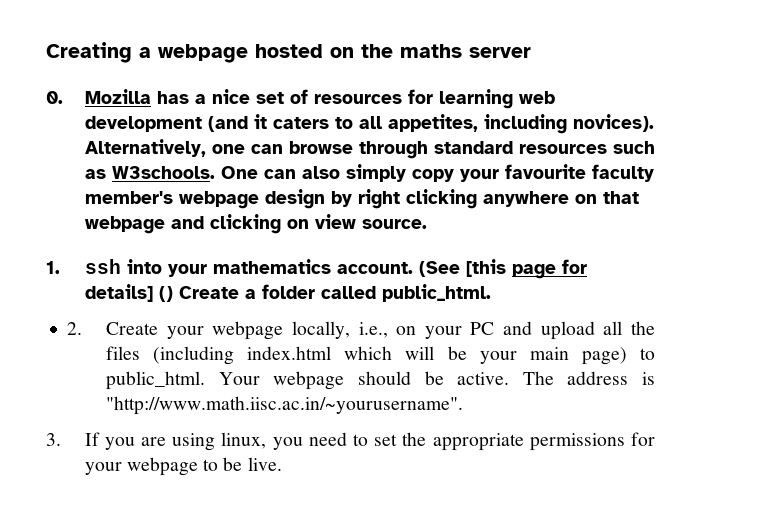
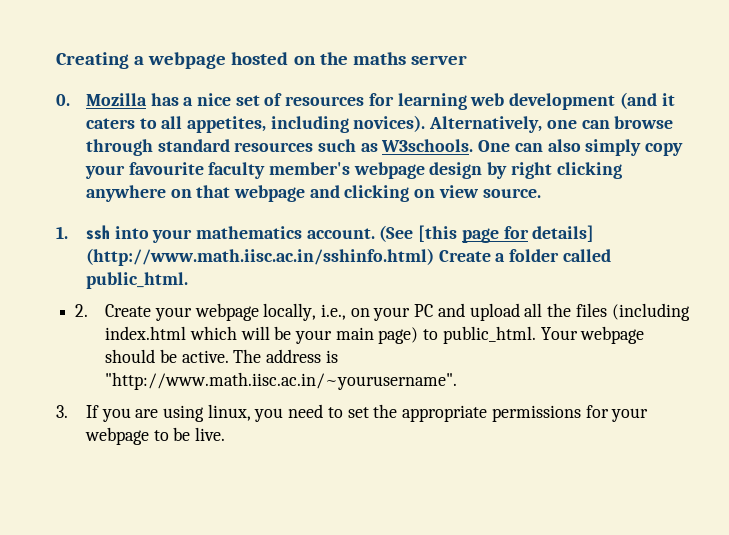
- (See [this page for details] () Create a folder called public_html.
+ (See [this page for details] (http://www.math.iisc.ac.in/sshinfo.html) Create a folder called public_html.

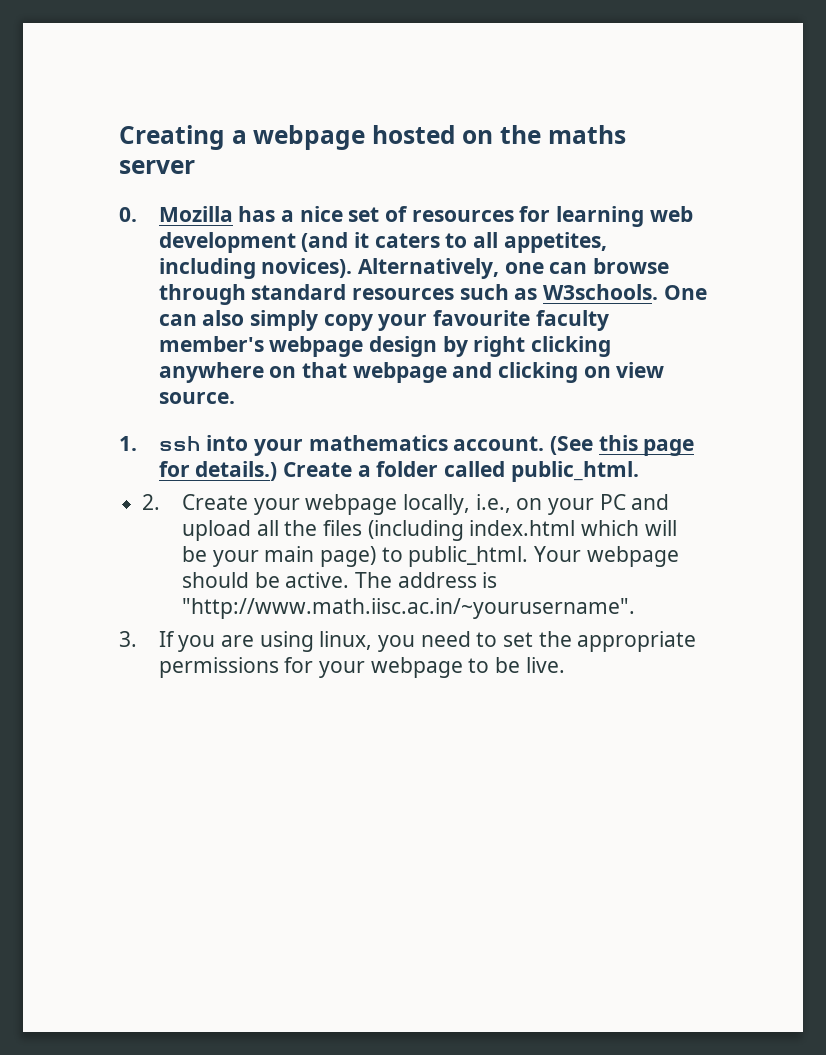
- (See [this page for details] (http://www.math.iisc.ac.in/sshinfo.html) Create a folder called public_html.
+ (See this page for details.) Create a folder called public_html.

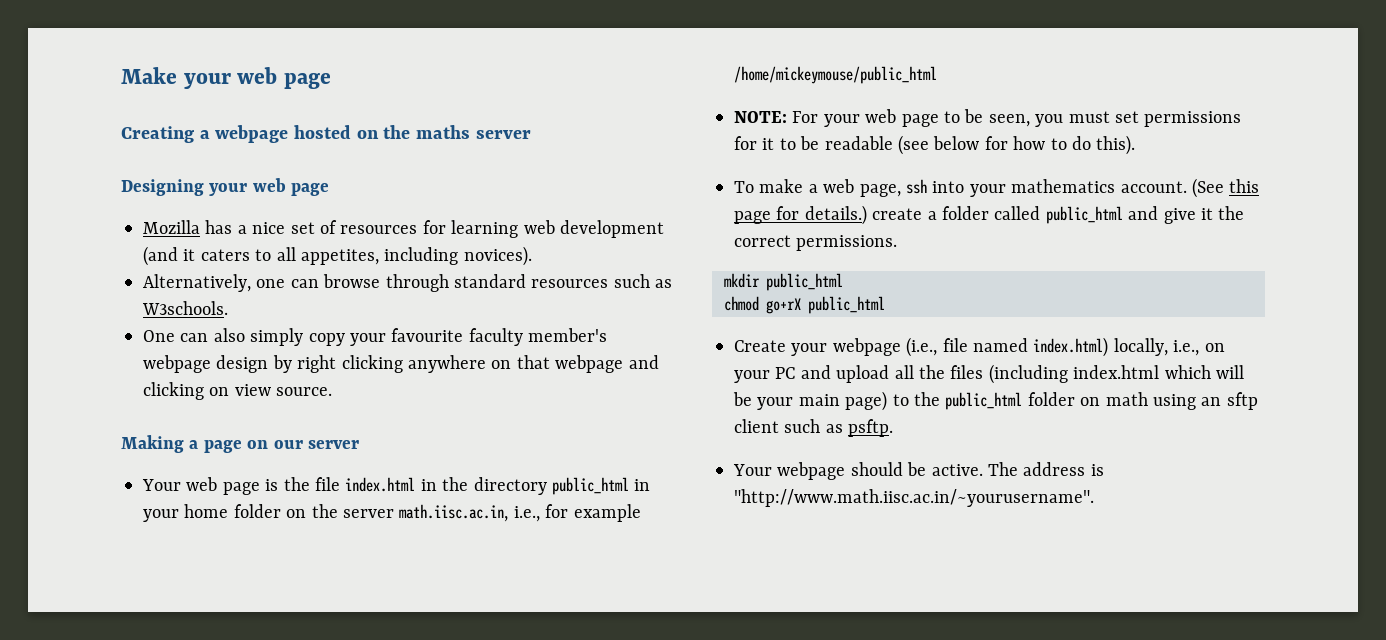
+ Make your web page
- 0. Mozilla has a nice set of resources for learning web development (and it caters to all appetites, including novices). Alternatively, one can browse through standard resources such as W3schools. One can also simply copy your favourite faculty member's webpage design by right clicking anywhere on that webpage and clicking on view source.
+ Designing your web page
+ Mozilla has a nice set of resources for learning web development (and it caters to all appetites, including novices).
+ Alternatively, one can browse through standard resources such as W3schools.
+ One can also simply copy your favourite faculty member's webpage design by right clicking anywhere on that webpage and clicking on view source.
- 1. ssh into your mathematics account.
+ Making a page on our server
+ Your web page is the file index.html in the directory public_html in your home folder on the server math.iisc.ac.in, i.e., for example /home/mickeymouse/public_html
+ NOTE: For your web page to be seen, you must set permissions for it to be readable (see below for how to do this).
+ To make a web page, ssh into your mathematics account.
- (See this page for details.) Create a folder called public_html.
- 2. Create your webpage locally, i.e., on your PC and upload all the files (including index.html which will be your main page) to public_html. Your webpage should be active.
+ (See this page for details.) create a folder called public_html and give it the correct permissions.
+ mkdir public_html
+ chmod go+rX public_html
+ Create your webpage (i.e., file named index.html) locally, i.e., on your PC and upload all the files (including index.html which will be your main page) to the public_html folder on math using an sftp client such as psftp.
+ Your webpage should be active.
- 3. If you are using linux, you need to set the appropriate permissions for your webpage to be live.

